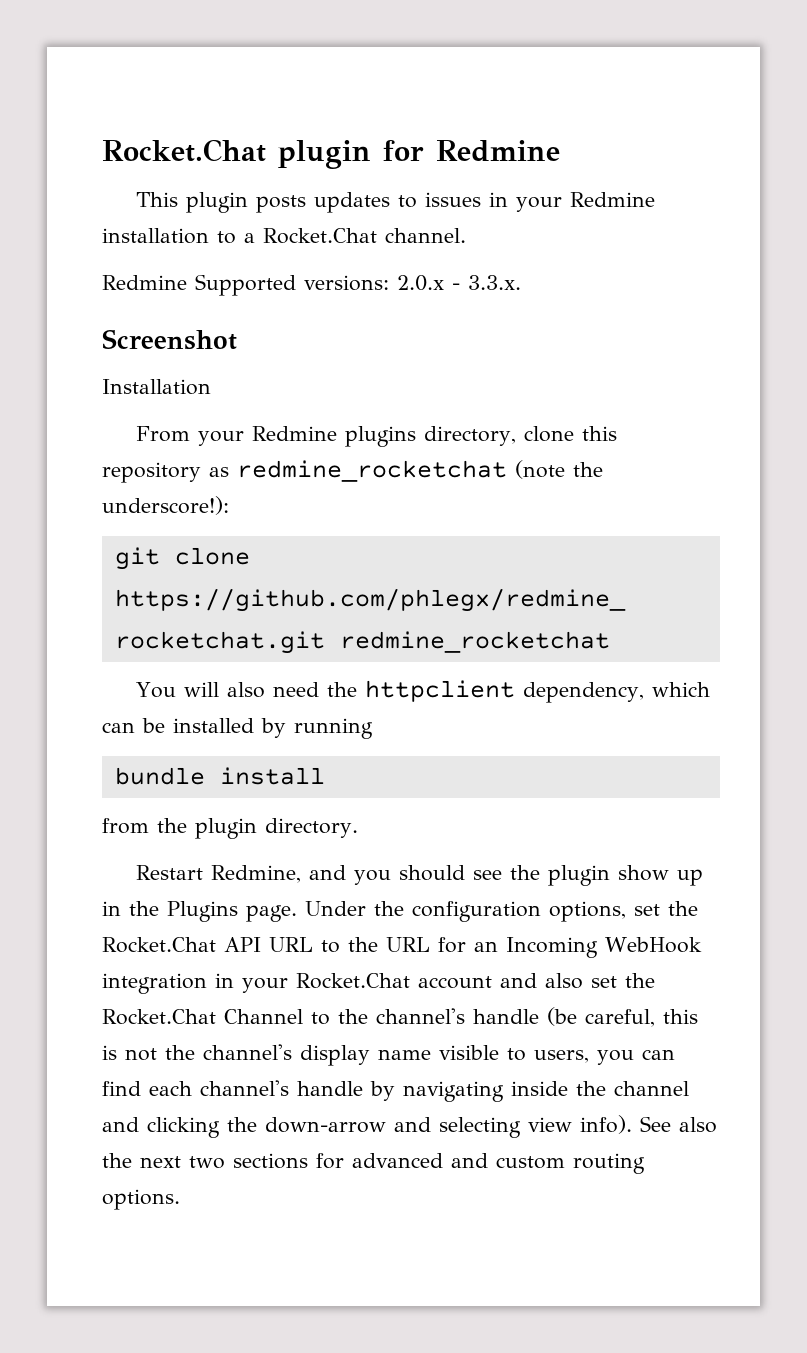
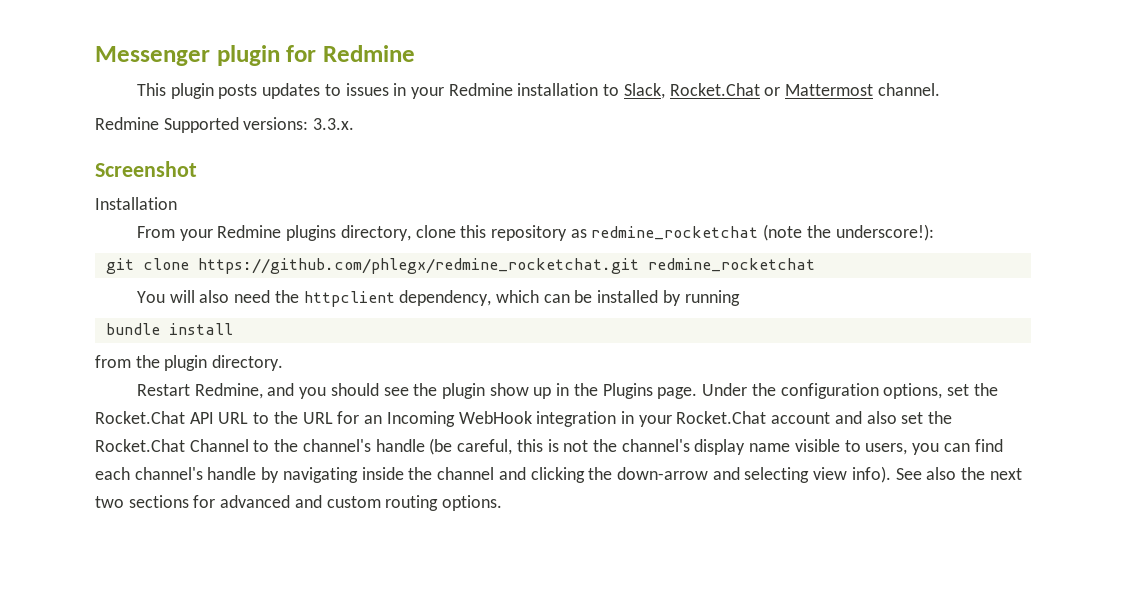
- Rocket.Chat plugin for Redmine
+ Messenger plugin for Redmine
- This plugin posts updates to issues in your Redmine installation to a Rocket.Chat channel.
+ This plugin posts updates to issues in your Redmine installation to Slack, Rocket.Chat or Mattermost channel.
- Redmine Supported versions: 2.0.x - 3.3.x.
+ Redmine Supported versions: 3.3.x.

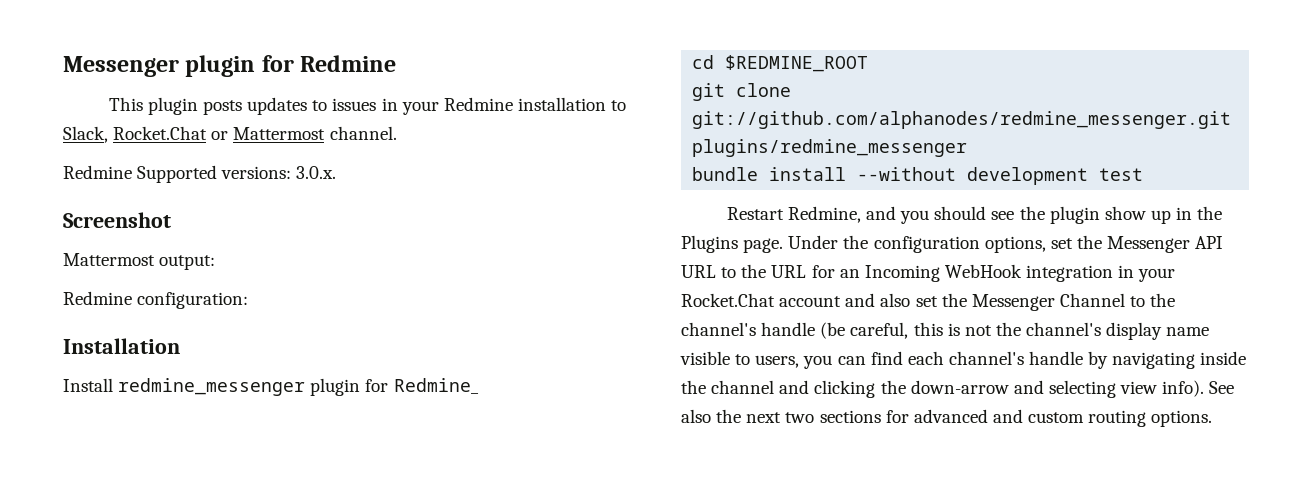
- Redmine Supported versions: 3.3.x.
+ Redmine Supported versions: 3.0.x.
+ Mattermost output:
+ Redmine configuration:
  Installation
- From your Redmine plugins directory, clone this repository as redmine_rocketchat (note the underscore!):
- git clone https://github.com/phlegx/redmine_rocketchat.git redmine_rocketchat
- You will also need the httpclient dependency, which can be installed by running
- bundle install
- from the plugin directory.
+ Install redmine_messenger plugin for Redmine_
+ cd $REDMINE_ROOT
+ git clone git://github.com/alphanodes/redmine_messenger.git plugins/redmine_messenger
+ bundle install --without development test
- Under the configuration options, set the Rocket.Chat API URL to the URL for an Incoming WebHook integration in your Rocket.Chat account and also set the Rocket.Chat Channel to the channel's handle (be careful, this is not the channel's display name visible to users, you can find each channel's handle by navigating inside the channel and clicking the down-arrow and selecting view info).
+ Under the configuration options, set the Messenger API URL to the URL for an Incoming WebHook integration in your Rocket.Chat account and also set the Messenger Channel to the channel's handle (be careful, this is not the channel's display name visible to users, you can find each channel's handle by navigating inside the channel and clicking the down-arrow and selecting view info).

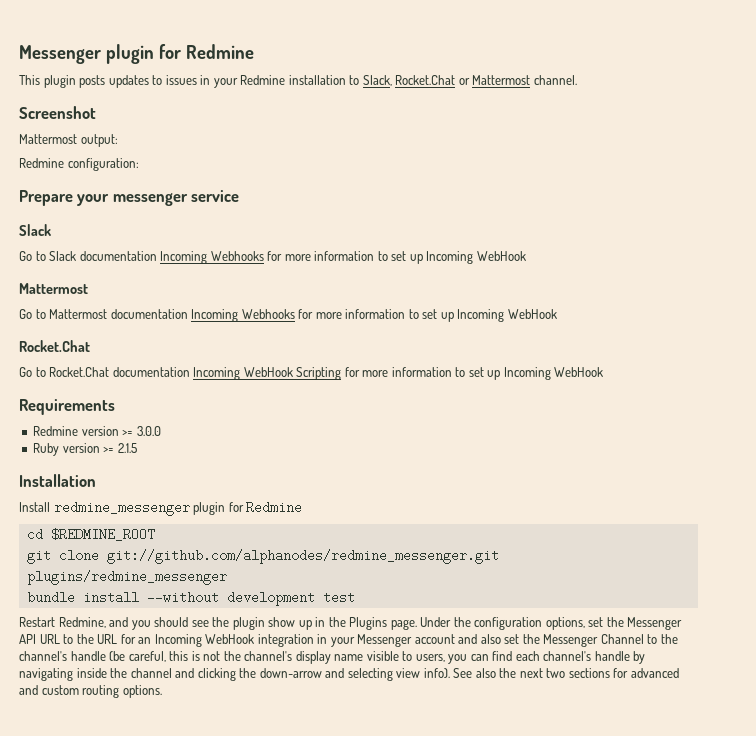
- Redmine Supported versions: 3.0.x.
+ Prepare your messenger service
+ Slack
+ Go to Slack documentation Incoming Webhooks for more information to set up Incoming WebHook
+ Mattermost
+ Go to Mattermost documentation Incoming Webhooks for more information to set up Incoming WebHook
+ Rocket.Chat
+ Go to Rocket.Chat documentation Incoming WebHook Scripting for more information to set up Incoming WebHook
+ Requirements
+ Redmine version >= 3.0.0
+ Ruby version >= 2.1.5
- Install redmine_messenger plugin for Redmine_
+ Install redmine_messenger plugin for Redmine
- Under the configuration options, set the Messenger API URL to the URL for an Incoming WebHook integration in your Rocket.Chat account and also set the Messenger Channel to the channel's handle (be careful, this is not the channel's display name visible to users, you can find each channel's handle by navigating inside the channel and clicking the down-arrow and selecting view info).
+ Under the configuration options, set the Messenger API URL to the URL for an Incoming WebHook integration in your Messenger account and also set the Messenger Channel to the channel's handle (be careful, this is not the channel's display name visible to users, you can find each channel's handle by navigating inside the channel and clicking the down-arrow and selecting view info).

